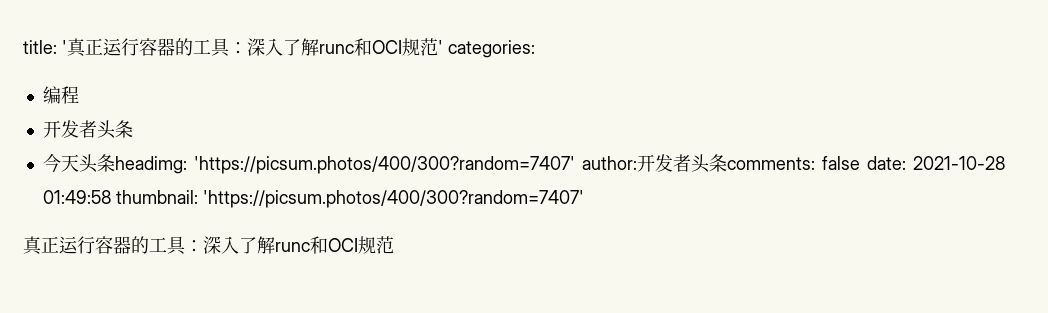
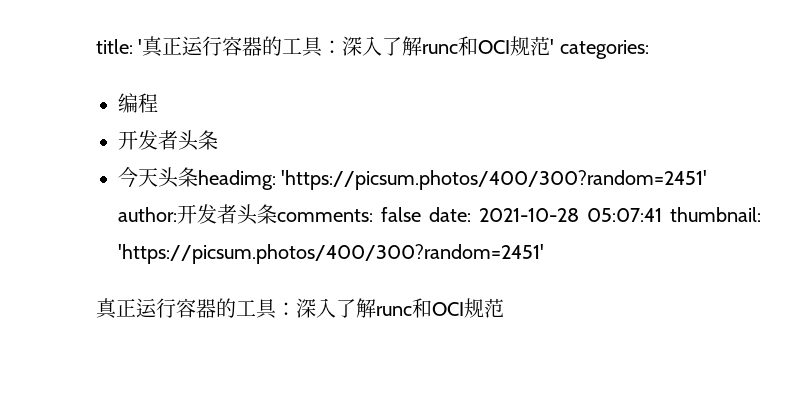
- 今天头条headimg: 'https://picsum.photos/400/300?random=7407' author:开发者头条comments: false date: 2021-10-28 01:49:58 thumbnail: 'https://picsum.photos/400/300?random=7407'
+ 今天头条headimg: 'https://picsum.photos/400/300?random=2451' author:开发者头条comments: false date: 2021-10-28 05:07:41 thumbnail: 'https://picsum.photos/400/300?random=2451'

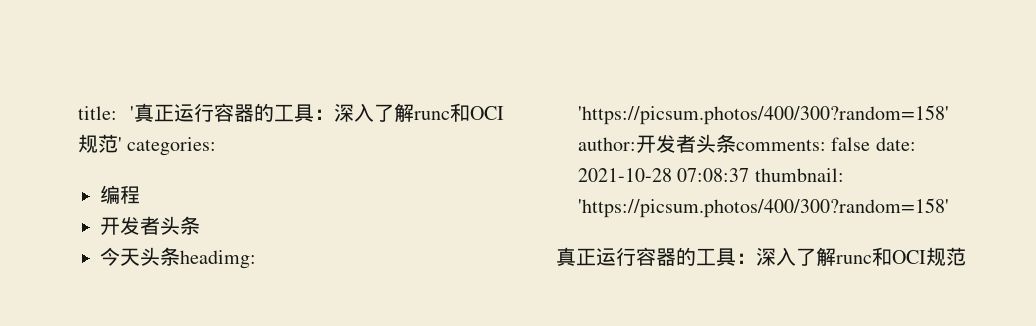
- 今天头条headimg: 'https://picsum.photos/400/300?random=2451' author:开发者头条comments: false date: 2021-10-28 05:07:41 thumbnail: 'https://picsum.photos/400/300?random=2451'
+ 今天头条headimg: 'https://picsum.photos/400/300?random=158' author:开发者头条comments: false date: 2021-10-28 07:08:37 thumbnail: 'https://picsum.photos/400/300?random=158'

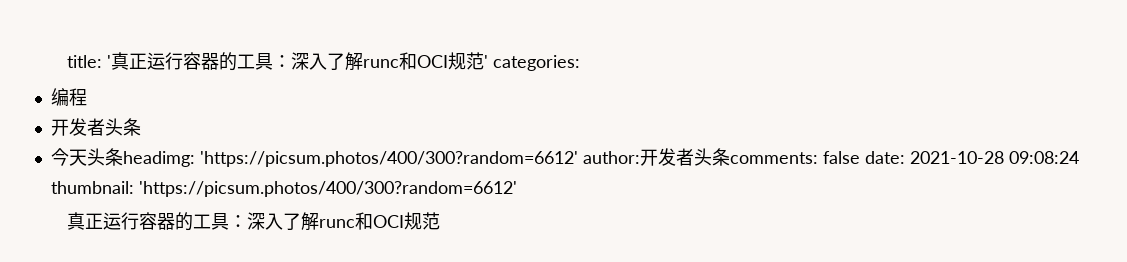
- 今天头条headimg: 'https://picsum.photos/400/300?random=158' author:开发者头条comments: false date: 2021-10-28 07:08:37 thumbnail: 'https://picsum.photos/400/300?random=158'
+ 今天头条headimg: 'https://picsum.photos/400/300?random=6612' author:开发者头条comments: false date: 2021-10-28 09:08:24 thumbnail: 'https://picsum.photos/400/300?random=6612'

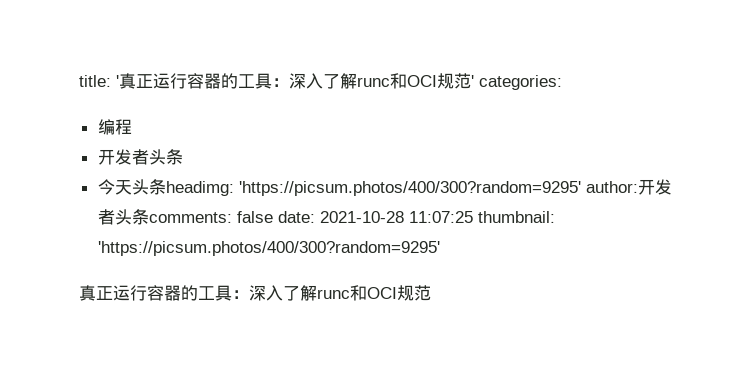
- 今天头条headimg: 'https://picsum.photos/400/300?random=6612' author:开发者头条comments: false date: 2021-10-28 09:08:24 thumbnail: 'https://picsum.photos/400/300?random=6612'
+ 今天头条headimg: 'https://picsum.photos/400/300?random=9295' author:开发者头条comments: false date: 2021-10-28 11:07:25 thumbnail: 'https://picsum.photos/400/300?random=9295'

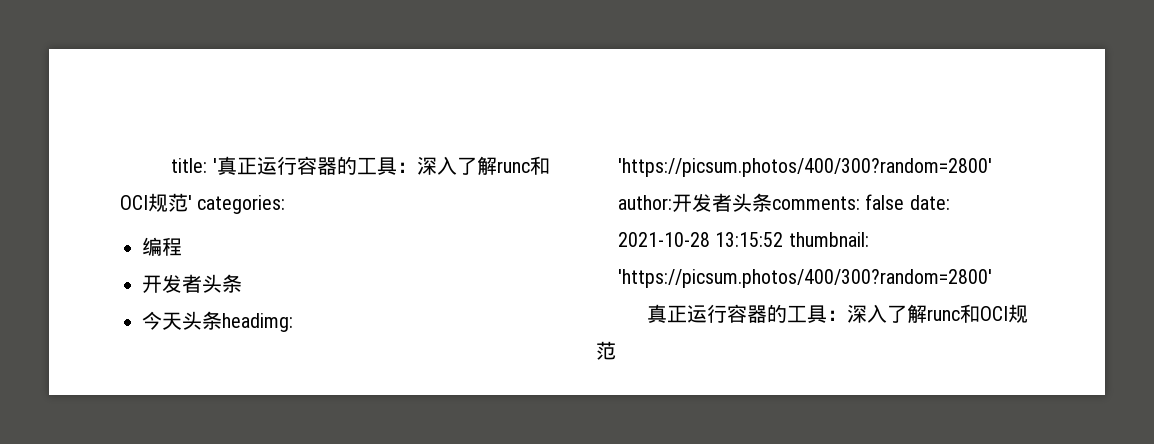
- 今天头条headimg: 'https://picsum.photos/400/300?random=9295' author:开发者头条comments: false date: 2021-10-28 11:07:25 thumbnail: 'https://picsum.photos/400/300?random=9295'
+ 今天头条headimg: 'https://picsum.photos/400/300?random=2800' author:开发者头条comments: false date: 2021-10-28 13:15:52 thumbnail: 'https://picsum.photos/400/300?random=2800'

